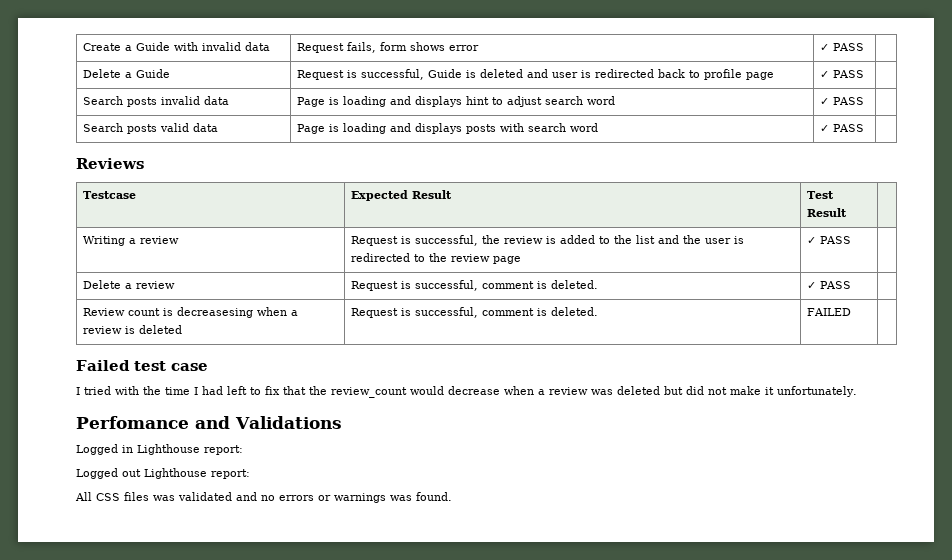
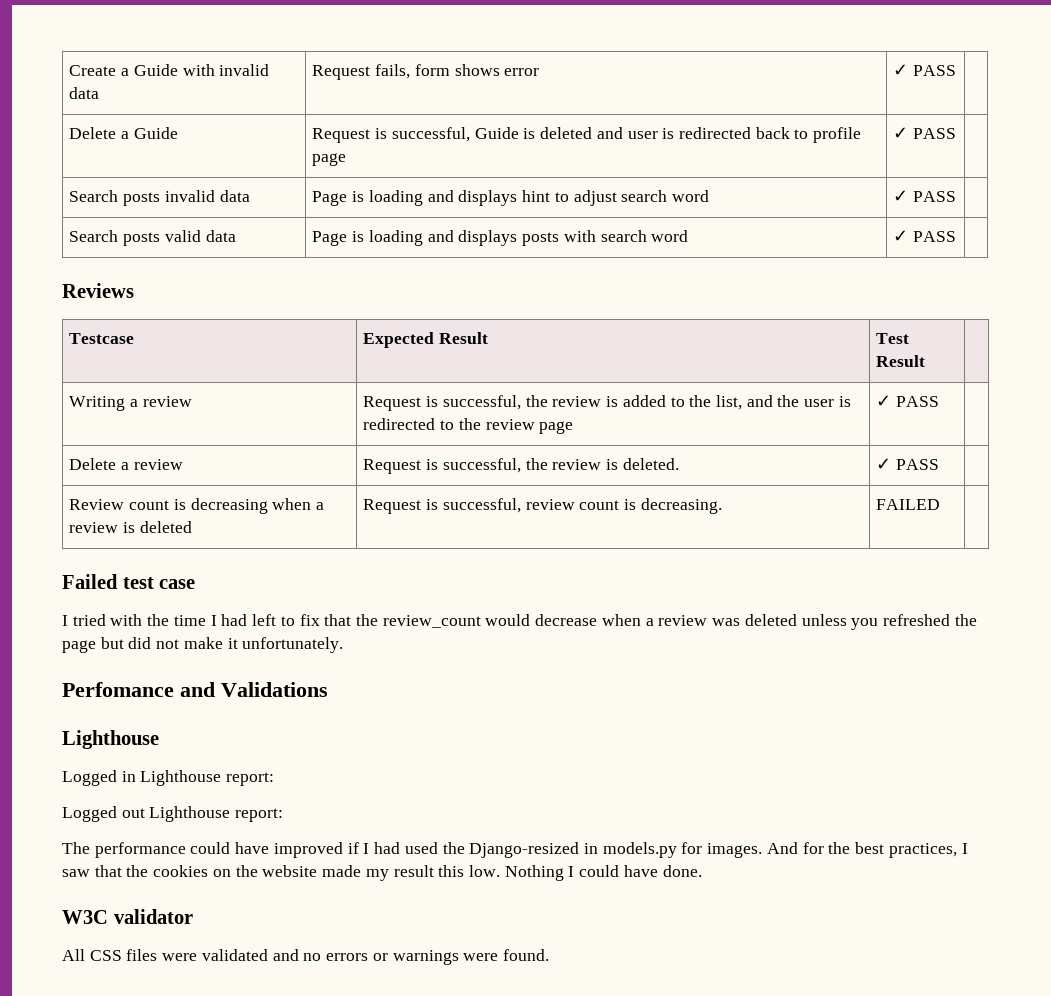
- Writing a review | Request is successful, the review is added to the list and the user is redirected to the review page | ✓ PASS |
+ Writing a review | Request is successful, the review is added to the list, and the user is redirected to the review page | ✓ PASS |
- Delete a review | Request is successful, comment is deleted. | ✓ PASS |
+ Delete a review | Request is successful, the review is deleted. | ✓ PASS |
- Review count is decreasesing when a review is deleted | Request is successful, comment is deleted. | FAILED |
+ Review count is decreasing when a review is deleted | Request is successful, review count is decreasing. | FAILED |
- I tried with the time I had left to fix that the review_count would decrease when a review was deleted but did not make it unfortunately.
+ I tried with the time I had left to fix that the review_count would decrease when a review was deleted unless you refreshed the page but did not make it unfortunately.
  Perfomance and Validations
+ Lighthouse
+ The performance could have improved if I had used the Django-resized in models.py for images. And for the best practices, I saw that the cookies on the website made my result this low. Nothing I could have done.
+ W3C validator
- All CSS files was validated and no errors or warnings was found.
+ All CSS files were validated and no errors or warnings were found.

